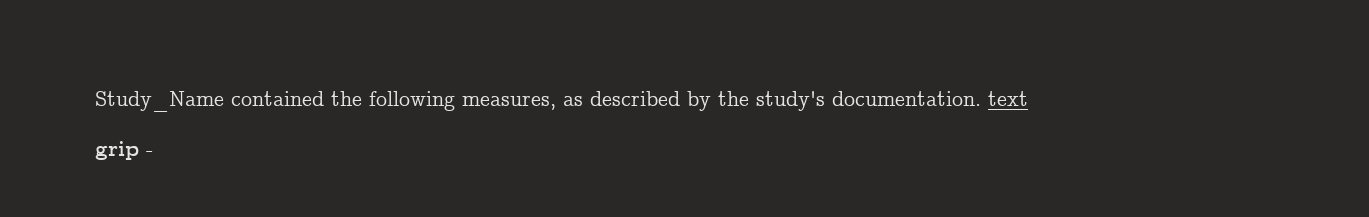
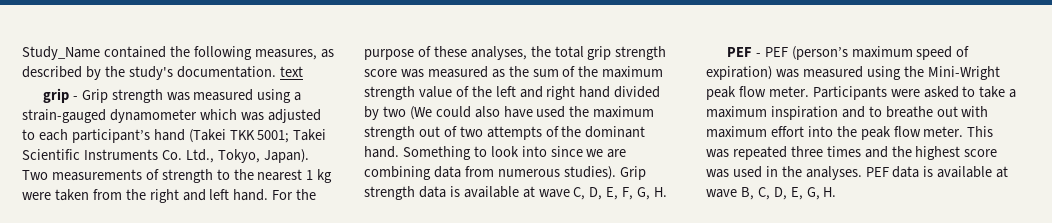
- grip -
+ grip - Grip strength was measured using a strain-gauged dynamometer which was adjusted to each participant’s hand (Takei TKK 5001; Takei Scientific Instruments Co. Ltd., Tokyo, Japan). Two measurements of strength to the nearest 1 kg were taken from the right and left hand. For the purpose of these analyses, the total grip strength score was measured as the sum of the maximum strength value of the left and right hand divided by two (We could also have used the maximum strength out of two attempts of the dominant hand. Something to look into since we are combining data from numerous studies). Grip strength data is available at wave C, D, E, F, G, H.
+ PEF - PEF (person’s maximum speed of expiration) was measured using the Mini-Wright peak flow meter. Participants were asked to take a maximum inspiration and to breathe out with maximum effort into the peak flow meter. This was repeated three times and the highest score was used in the analyses. PEF data is available at wave B, C, D, E, G, H.

